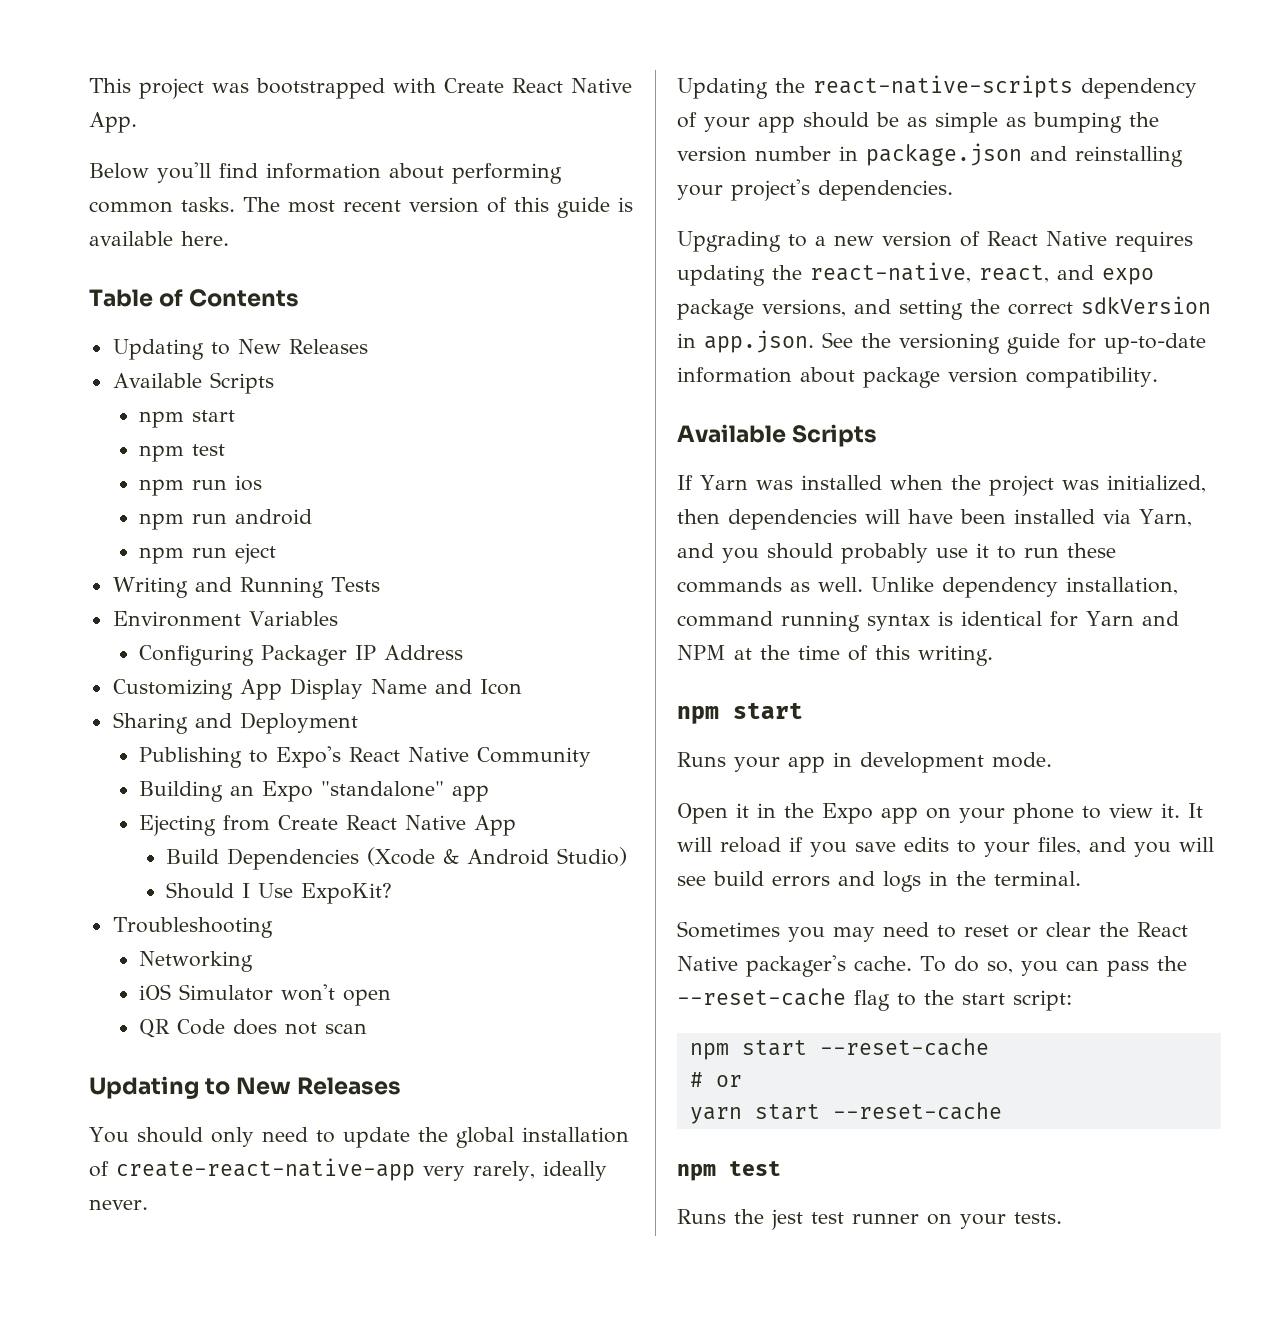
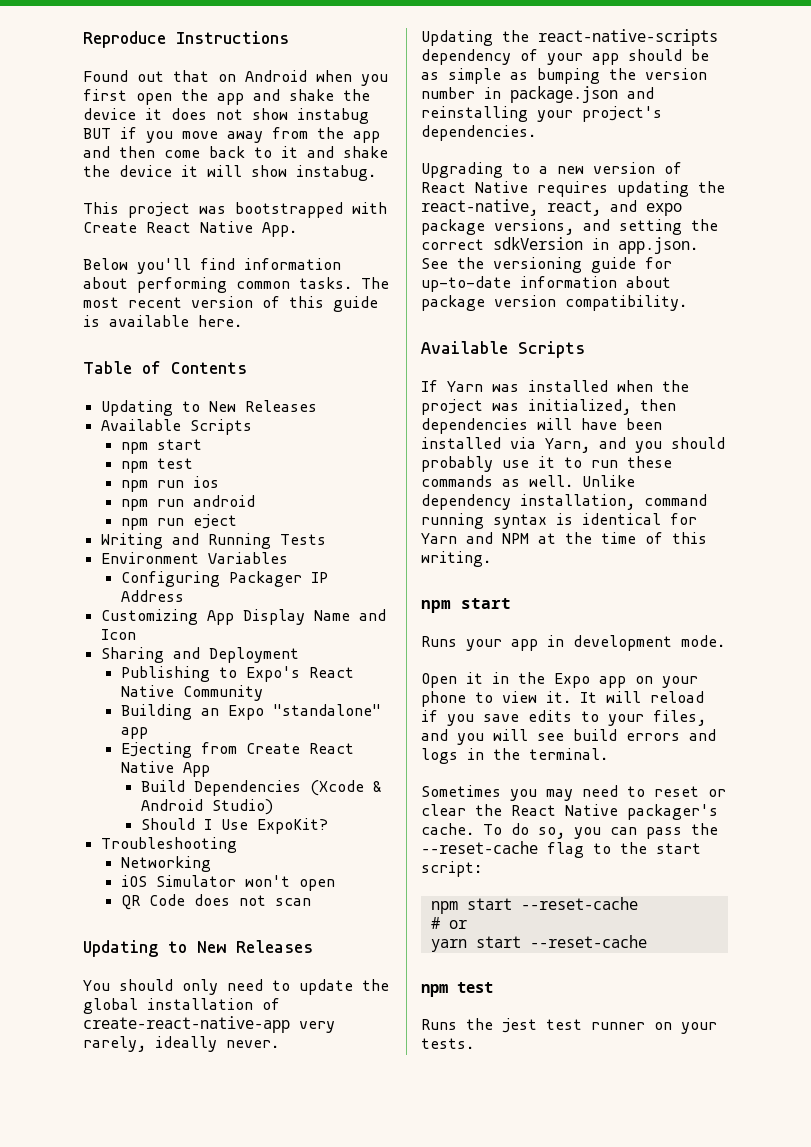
+ Reproduce Instructions
+ Found out that on Android when you first open the app and shake the device it does not show instabug BUT if you move away from the app and then come back to it and shake the device it will show instabug.

